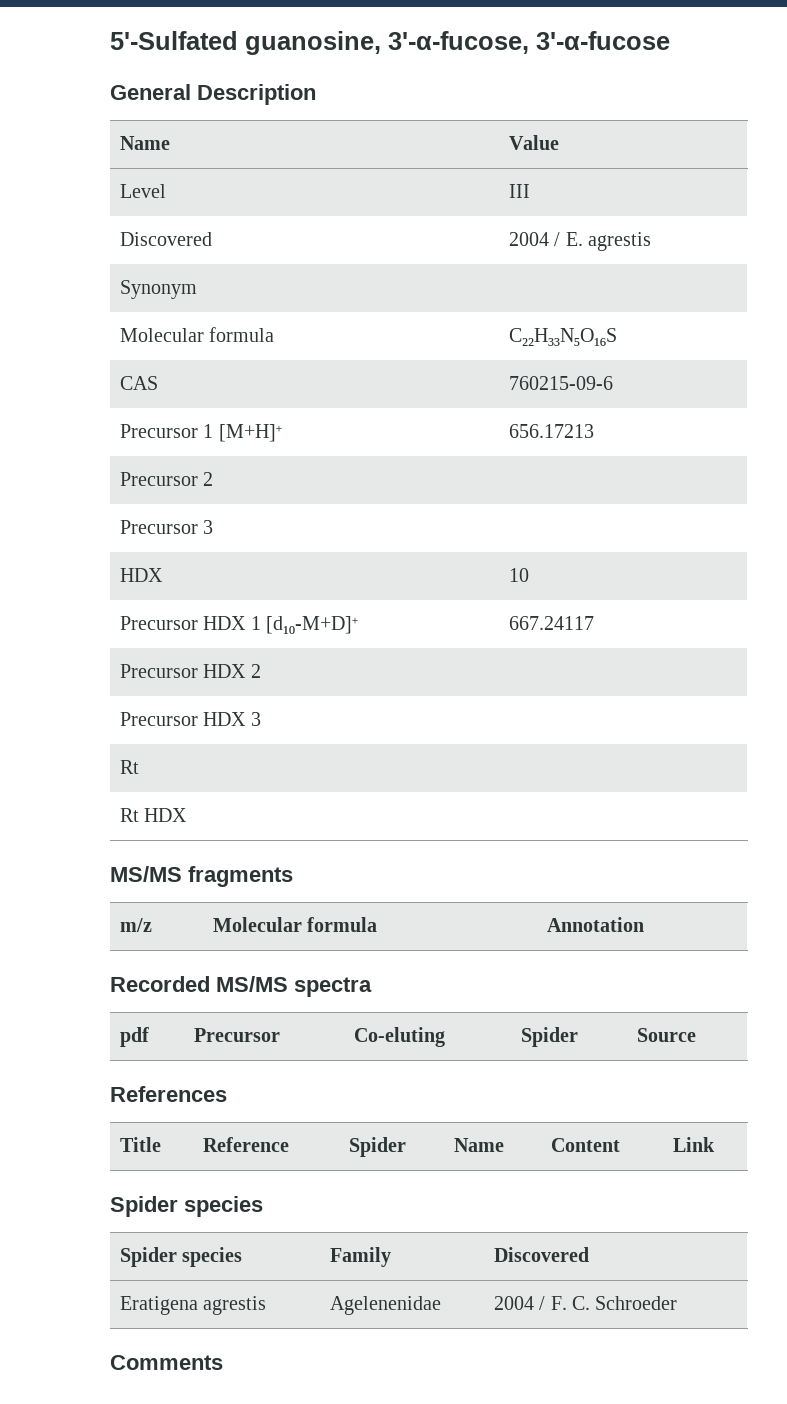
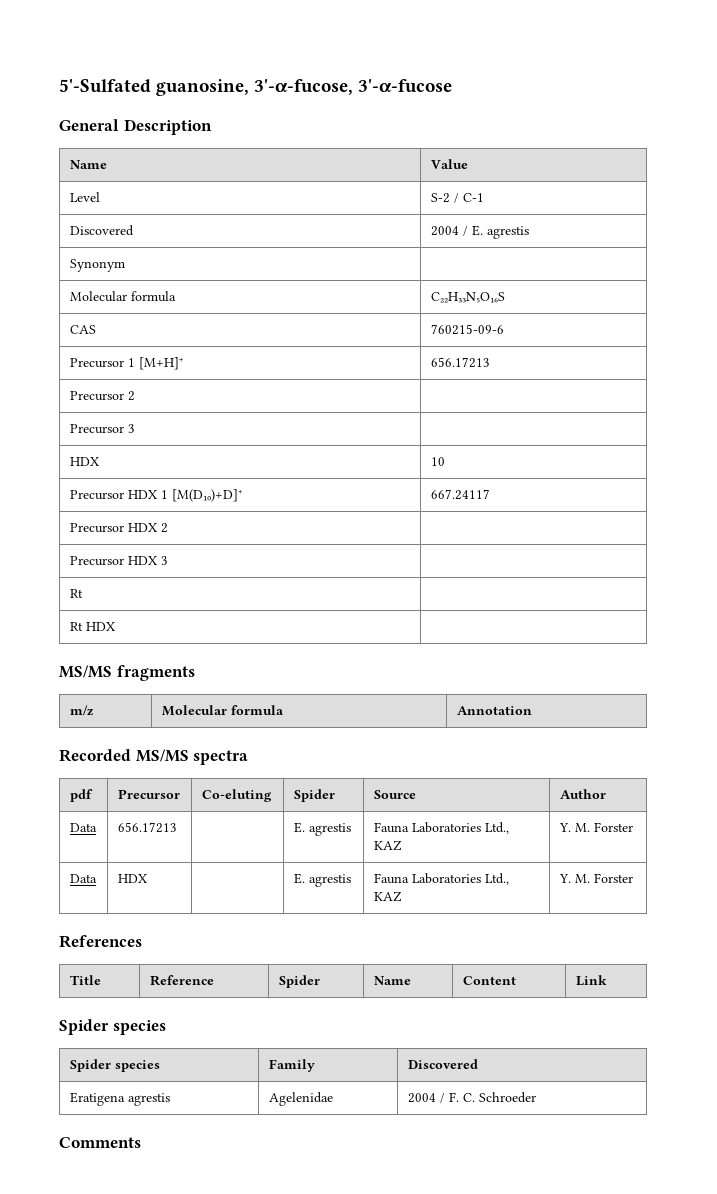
- Level | III
+ Level | S-2 / C-1
- Precursor HDX 1 [d₁₀-M+D]⁺ | 667.24117
+ Precursor HDX 1 [M(D₁₀)+D]⁺ | 667.24117
- pdf | Precursor | Co-eluting | Spider | Source
+ pdf | Precursor | Co-eluting | Spider | Source | Author
+ Data | 656.17213 | | E. agrestis | Fauna Laboratories Ltd., KAZ | Y. M. Forster
+ Data | HDX | | E. agrestis | Fauna Laboratories Ltd., KAZ | Y. M. Forster
- Eratigena agrestis | Agelenenidae | 2004 / F. C. Schroeder
+ Eratigena agrestis | Agelenidae | 2004 / F. C. Schroeder

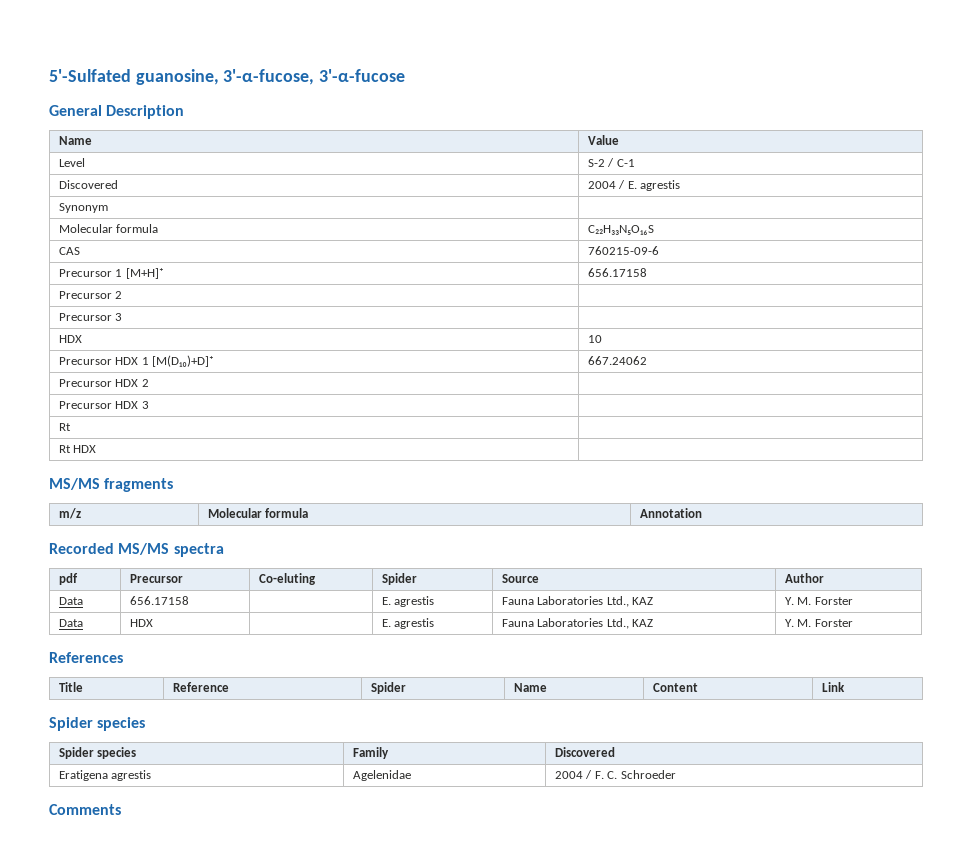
- Precursor 1 [M+H]⁺ | 656.17213
+ Precursor 1 [M+H]⁺ | 656.17158
- Precursor HDX 1 [M(D₁₀)+D]⁺ | 667.24117
+ Precursor HDX 1 [M(D₁₀)+D]⁺ | 667.24062
- Data | 656.17213 | | E. agrestis | Fauna Laboratories Ltd., KAZ | Y. M. Forster
+ Data | 656.17158 | | E. agrestis | Fauna Laboratories Ltd., KAZ | Y. M. Forster

